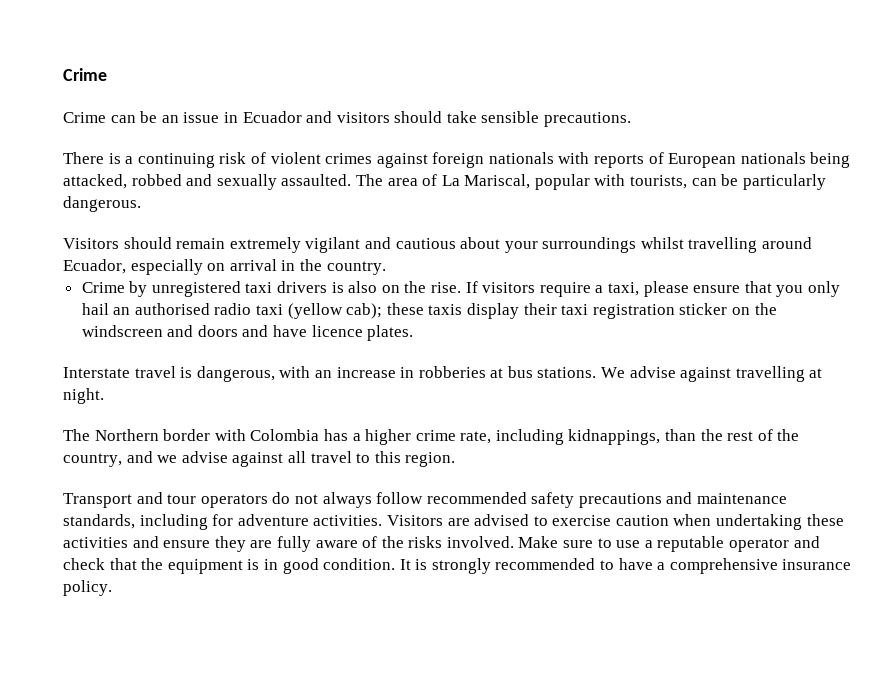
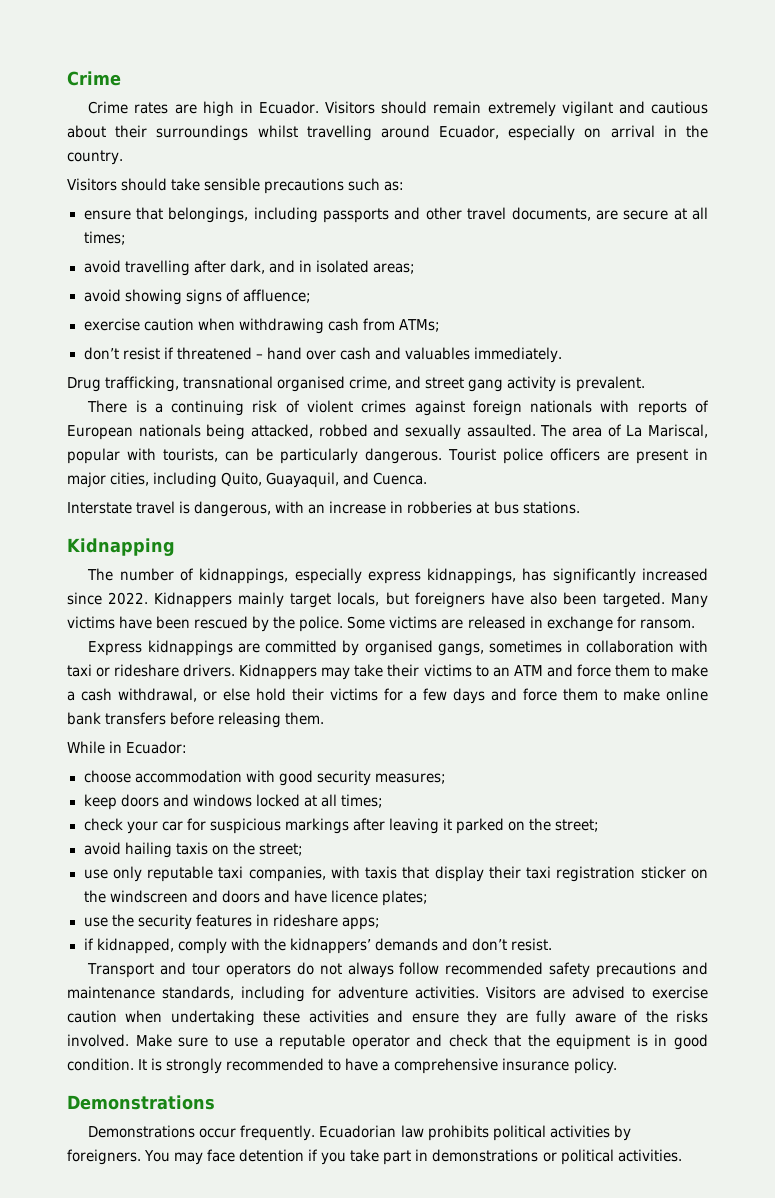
- Crime can be an issue in Ecuador and visitors should take sensible precautions.
+ Crime rates are high in Ecuador. Visitors should remain extremely vigilant and cautious about their surroundings whilst travelling around Ecuador, especially on arrival in the country.
+ Visitors should take sensible precautions such as:
+ ensure that belongings, including passports and other travel documents, are secure at all times;
+ avoid travelling after dark, and in isolated areas;
+ avoid showing signs of affluence;
+ exercise caution when withdrawing cash from ATMs;
+ don’t resist if threatened – hand over cash and valuables immediately.
+ Drug trafficking, transnational organised crime, and street gang activity is prevalent.
- The area of La Mariscal, popular with tourists, can be particularly dangerous.
- Visitors should remain extremely vigilant and cautious about your surroundings whilst travelling around Ecuador, especially on arrival in the country.
- Crime by unregistered taxi drivers is also on the rise. If visitors require a taxi, please ensure that you only hail an authorised radio taxi (yellow cab); these taxis display their taxi registration sticker on the windscreen and doors and have licence plates.
- Interstate travel is dangerous, with an increase in robberies at bus stations. We advise against travelling at night.
- The Northern border with Colombia has a higher crime rate, including kidnappings, than the rest of the country, and we advise against all travel to this region.
+ The area of La Mariscal, popular with tourists, can be particularly dangerous. Tourist police officers are present in major cities, including Quito, Guayaquil, and Cuenca.
+ Interstate travel is dangerous, with an increase in robberies at bus stations.
+ Kidnapping
+ The number of kidnappings, especially express kidnappings, has significantly increased since 2022. Kidnappers mainly target locals, but foreigners have also been targeted. Many victims have been rescued by the police. Some victims are released in exchange for ransom.
+ Express kidnappings are committed by organised gangs, sometimes in collaboration with taxi or rideshare drivers. Kidnappers may take their victims to an ATM and force them to make a cash withdrawal, or else hold their victims for a few days and force them to make online bank transfers before releasing them.
+ While in Ecuador:
+ choose accommodation with good security measures;
+ keep doors and windows locked at all times;
+ check your car for suspicious markings after leaving it parked on the street;
+ avoid hailing taxis on the street;
+ use only reputable taxi companies, with taxis that display their taxi registration sticker on the windscreen and doors and have licence plates;
+ use the security features in rideshare apps;
+ if kidnapped, comply with the kidnappers’ demands and don’t resist.
  It is strongly recommended to have a comprehensive insurance policy.
+ Demonstrations
+ Demonstrations occur frequently. Ecuadorian law prohibits political activities by foreigners. You may face detention if you take part in demonstrations or political activities.

